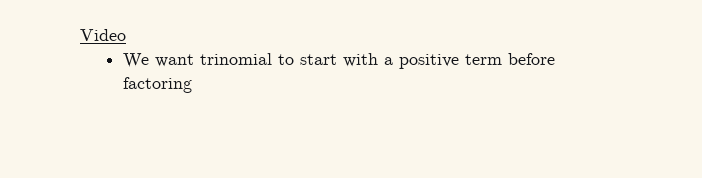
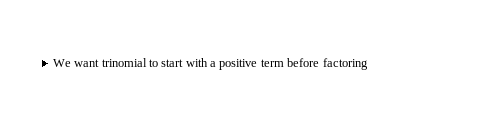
- Video

